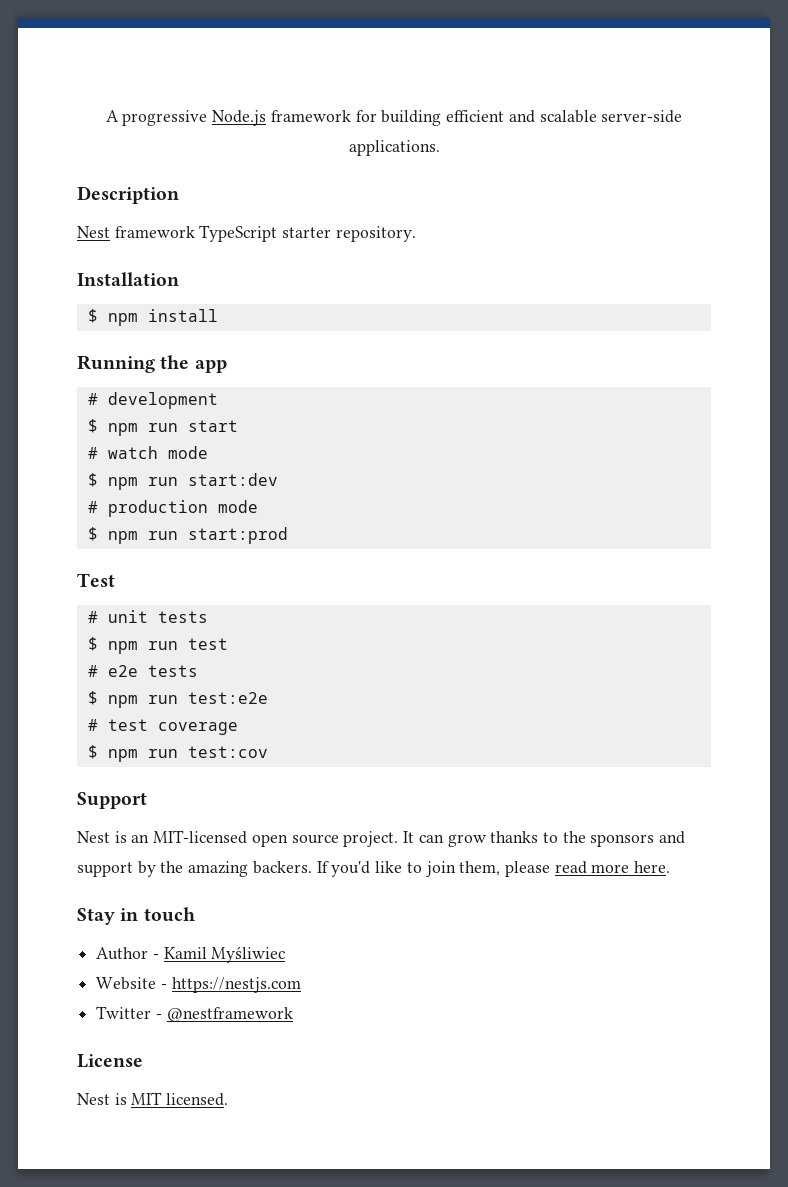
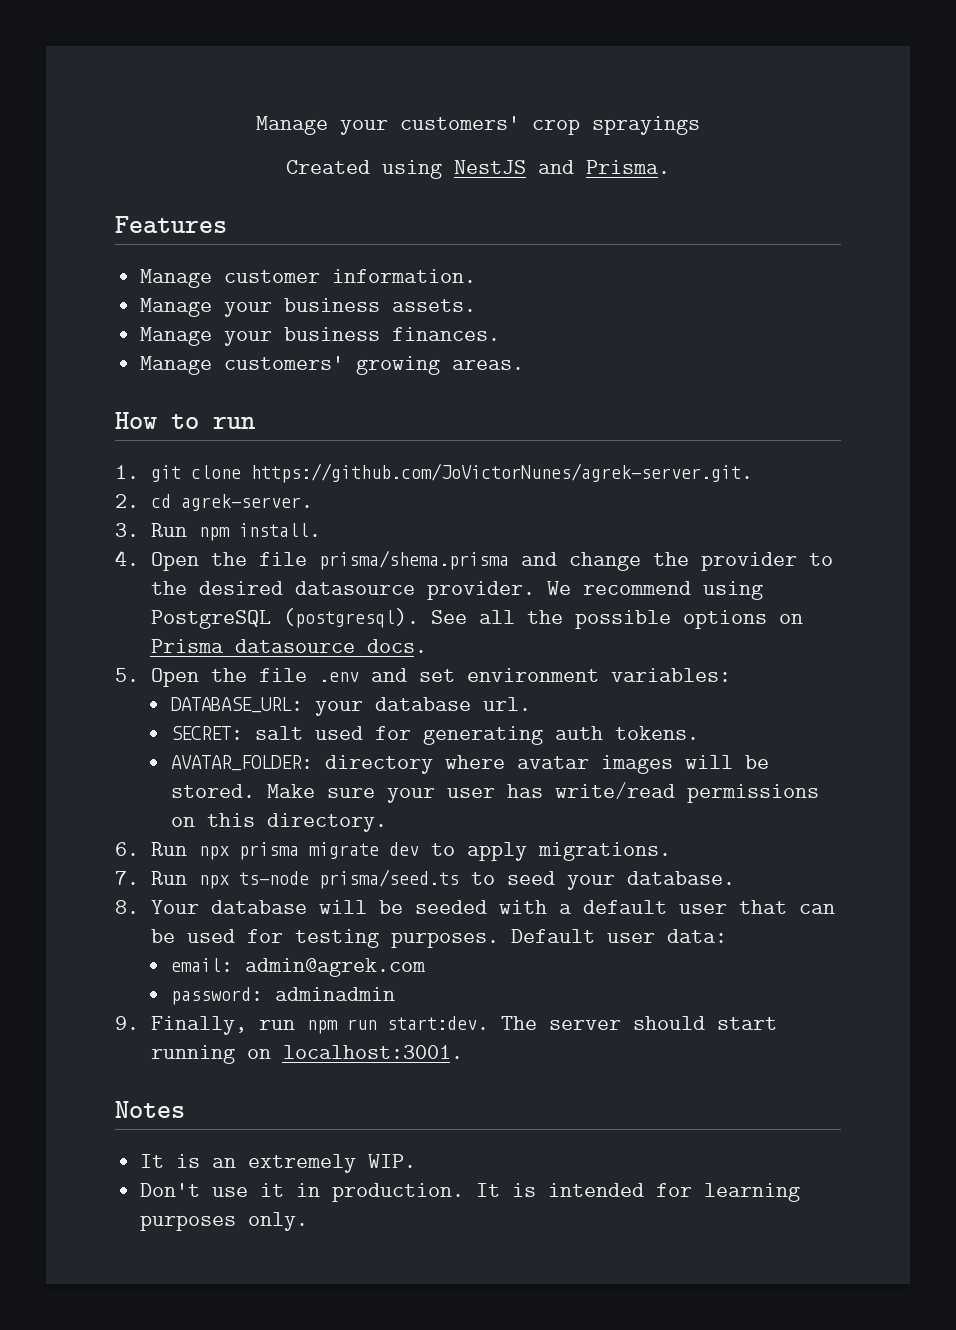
- A progressive Node.js framework for building efficient and scalable server-side applications.
- Description
- Nest framework TypeScript starter repository.
- Installation
- $ npm install
- Running the app
- # development
- $ npm run start
- # watch mode
- $ npm run start:dev
- # production mode
- $ npm run start:prod
- Test
- # unit tests
- $ npm run test
- # e2e tests
- $ npm run test:e2e
- # test coverage
- $ npm run test:cov
- Support
- Nest is an MIT-licensed open source project. It can grow thanks to the sponsors and support by the amazing backers. If you'd like to join them, please read more here.
- Stay in touch
- Author - Kamil Myśliwiec
- Website - https://nestjs.com
- Twitter - @nestframework
- License
- Nest is MIT licensed.
+ Manage your customers' crop sprayings
+ Created using NestJS and Prisma.
+ Features
+ Manage customer information.
+ Manage your business assets.
+ Manage your business finances.
+ Manage customers' growing areas.
+ How to run
+ 1. git clone https://github.com/JoVictorNunes/agrek-server.git.
+ 2. cd agrek-server.
+ 3. Run npm install.
+ 4. Open the file prisma/shema.prisma and change the provider to the desired datasource provider. We recommend using PostgreSQL (postgresql). See all the possible options on Prisma datasource docs.
+ 5. Open the file .env and set environment variables:
+ DATABASE_URL: your database url.
+ SECRET: salt used for generating auth tokens.
+ AVATAR_FOLDER: directory where avatar images will be stored. Make sure your user has write/read permissions on this directory.
+ 6. Run npx prisma migrate dev to apply migrations.
+ 7. Run npx ts-node prisma/seed.ts to seed your database.
+ 8. Your database will be seeded with a default user that can be used for testing purposes. Default user data:
+ email: admin@agrek.com
+ password: adminadmin
+ 9. Finally, run npm run start:dev. The server should start running on localhost:3001.
+ Notes
+ It is an extremely WIP.
+ Don't use it in production. It is intended for learning purposes only.

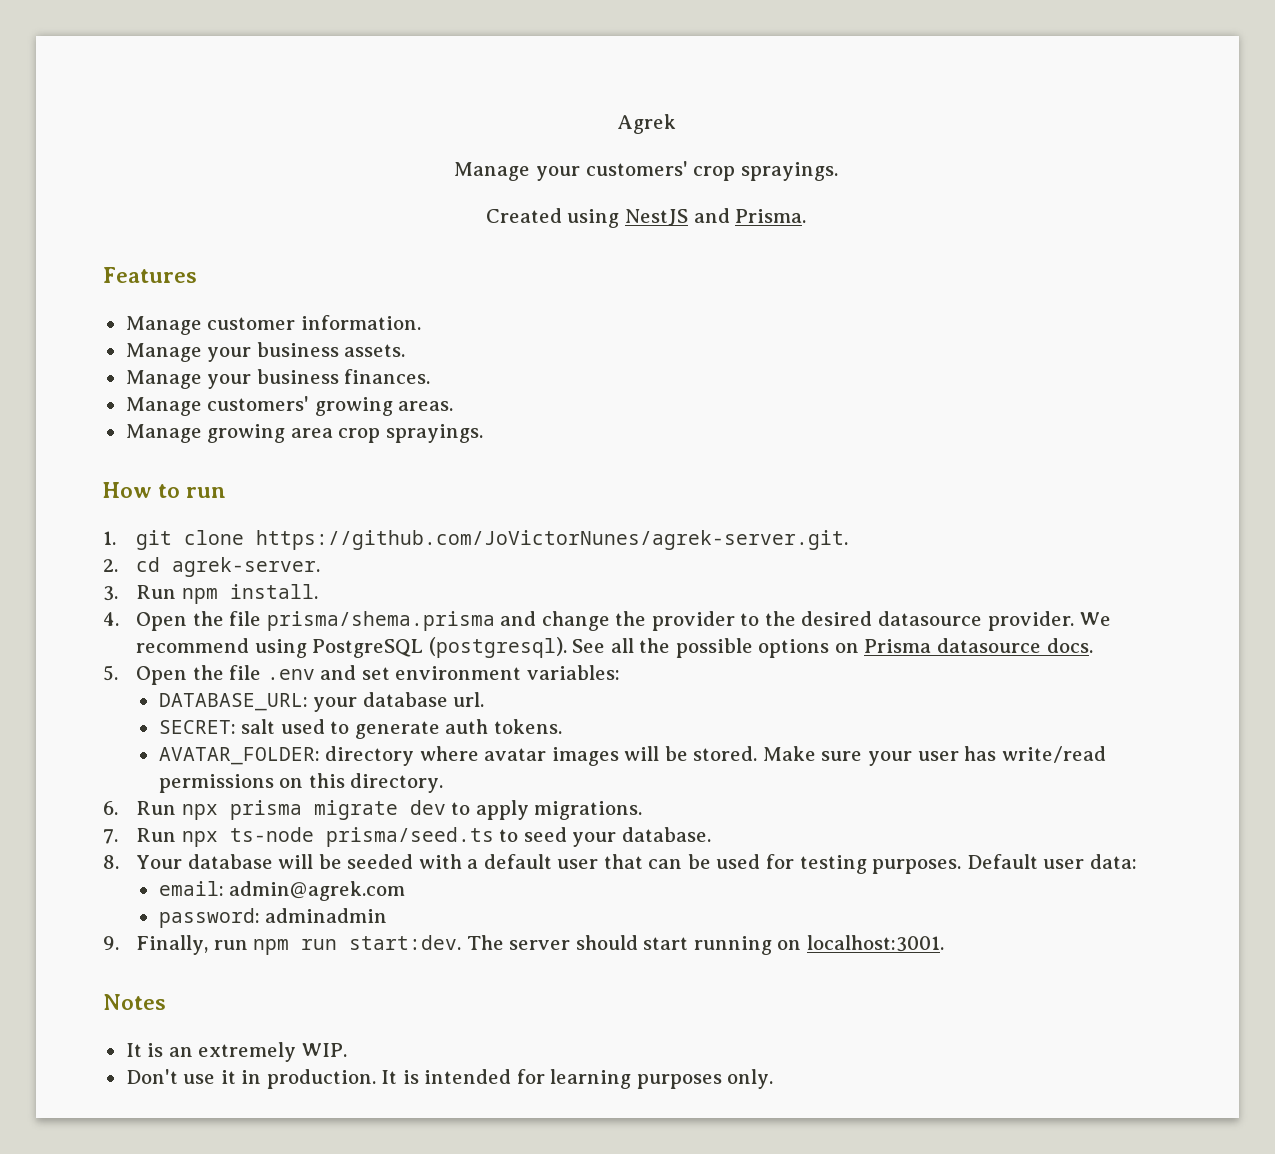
+ Agrek
- Manage your customers' crop sprayings
+ Manage your customers' crop sprayings.
+ Manage growing area crop sprayings.
- SECRET: salt used for generating auth tokens.
+ SECRET: salt used to generate auth tokens.

